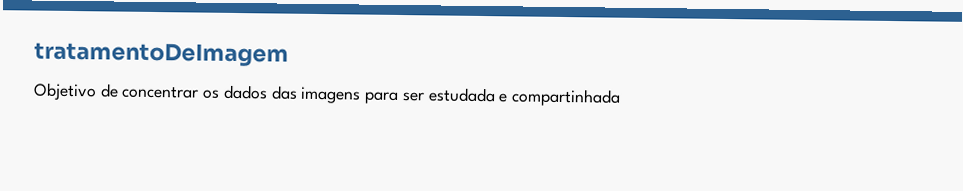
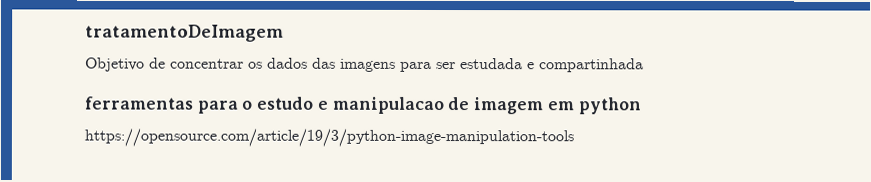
+ ferramentas para o estudo e manipulacao de imagem em python
+ https://opensource.com/article/19/3/python-image-manipulation-tools

